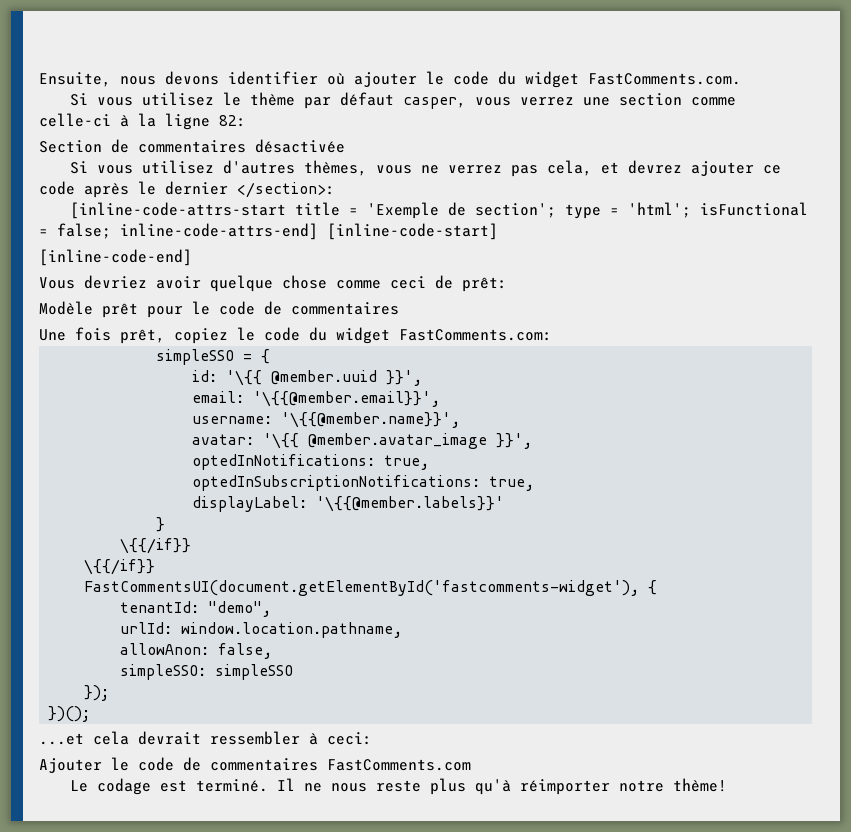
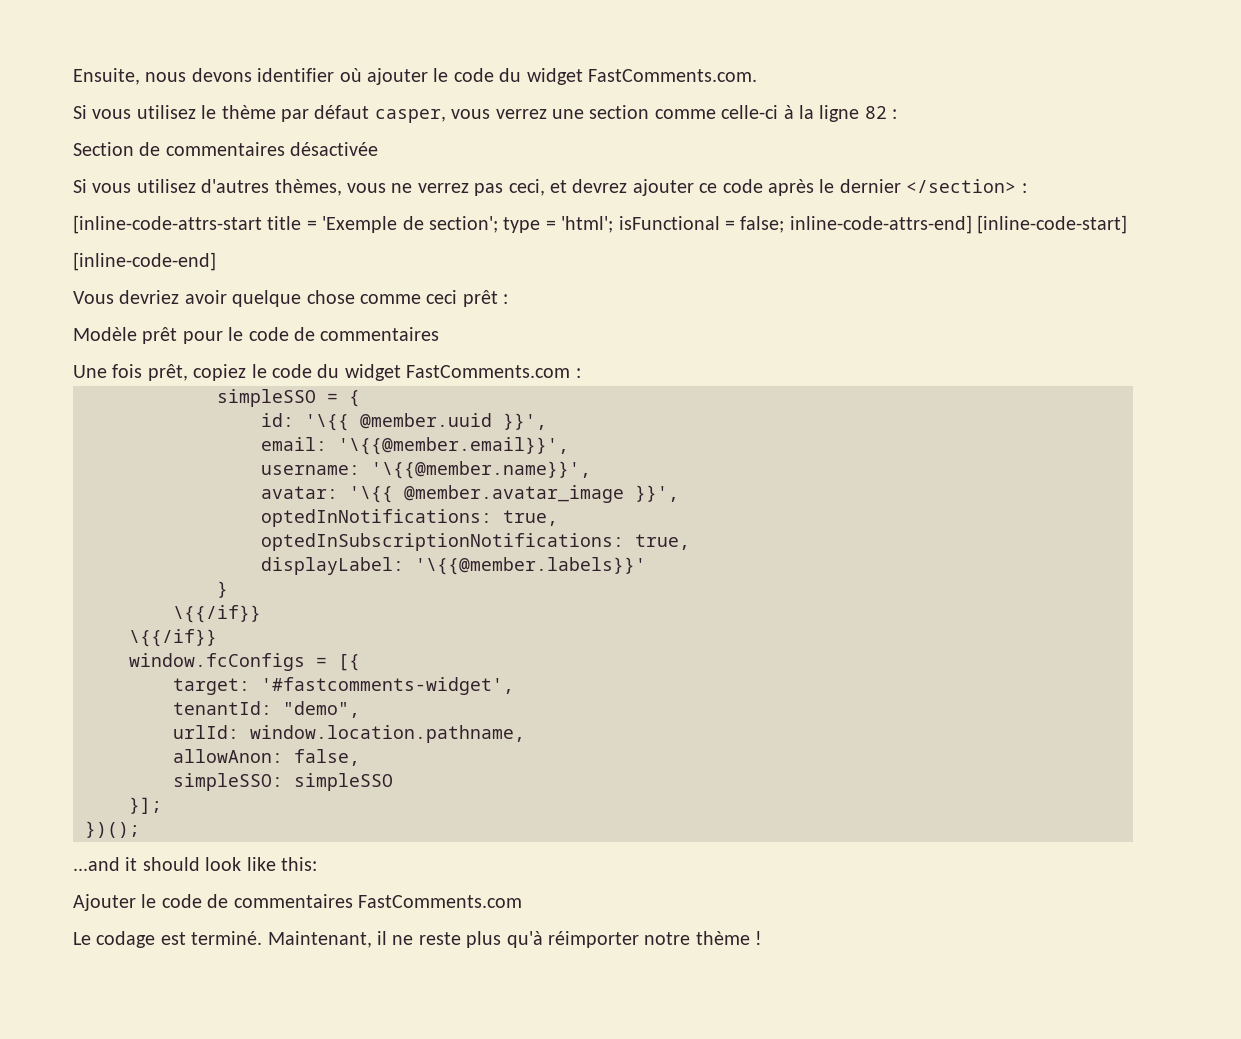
- Si vous utilisez le thème par défaut casper, vous verrez une section comme celle-ci à la ligne 82:
+ Si vous utilisez le thème par défaut casper, vous verrez une section comme celle-ci à la ligne 82 :
- Si vous utilisez d'autres thèmes, vous ne verrez pas cela, et devrez ajouter ce code après le dernier </section>:
+ Si vous utilisez d'autres thèmes, vous ne verrez pas ceci, et devrez ajouter ce code après le dernier </section> :
- Vous devriez avoir quelque chose comme ceci de prêt:
+ Vous devriez avoir quelque chose comme ceci prêt :
- Une fois prêt, copiez le code du widget FastComments.com:
+ Une fois prêt, copiez le code du widget FastComments.com :
- FastCommentsUI(document.getElementById('fastcomments-widget'), {
+ window.fcConfigs = [{
+ target: '#fastcomments-widget',
- });
+ }];
- ...et cela devrait ressembler à ceci:
+ ...and it should look like this:
- Il ne nous reste plus qu'à réimporter notre thème!
+ Maintenant, il ne reste plus qu'à réimporter notre thème !

